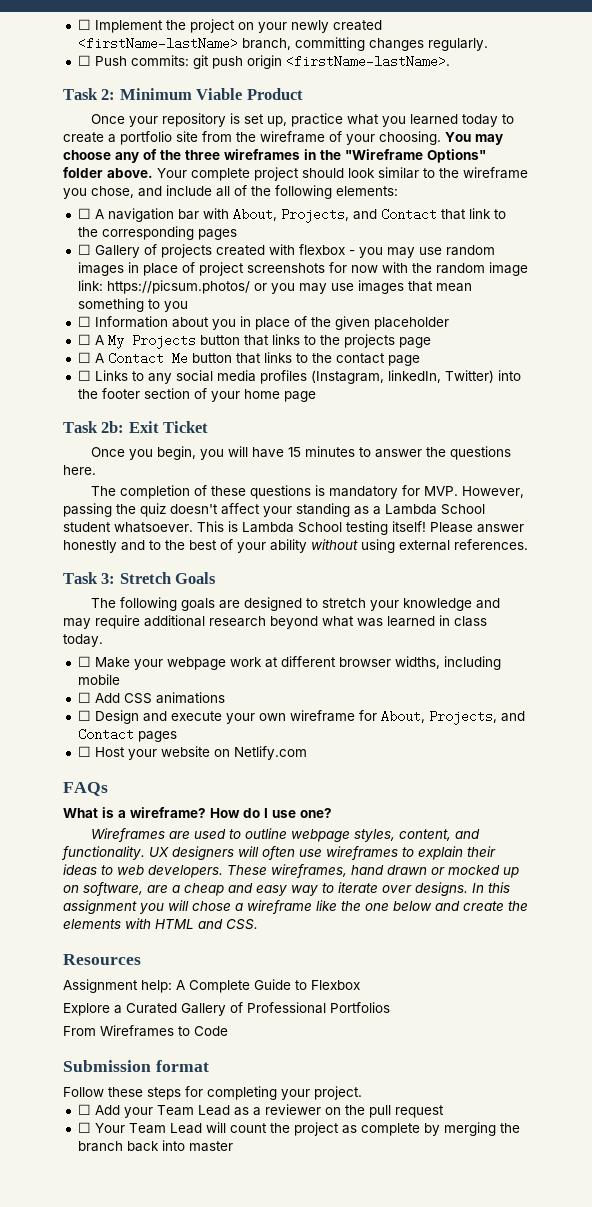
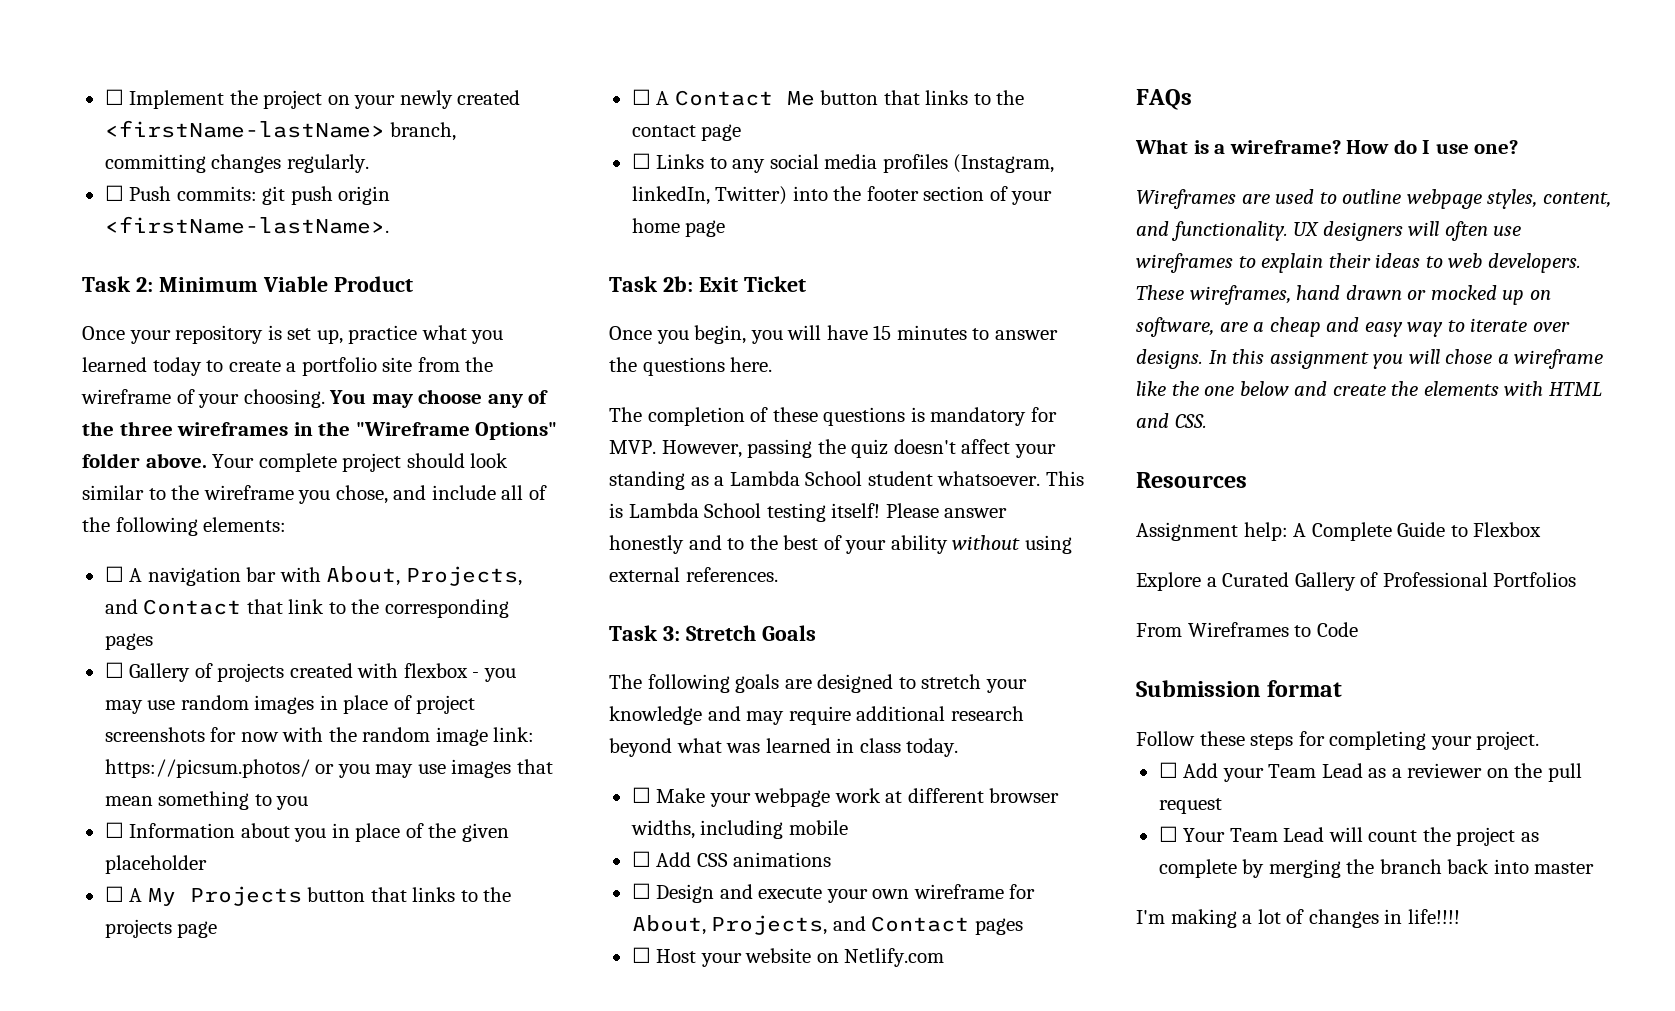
+ I'm making a lot of changes in life!!!!

